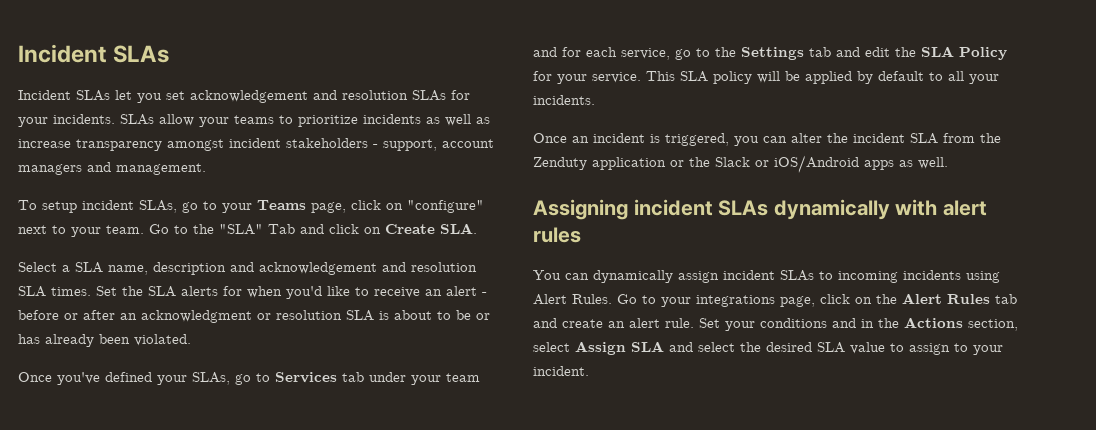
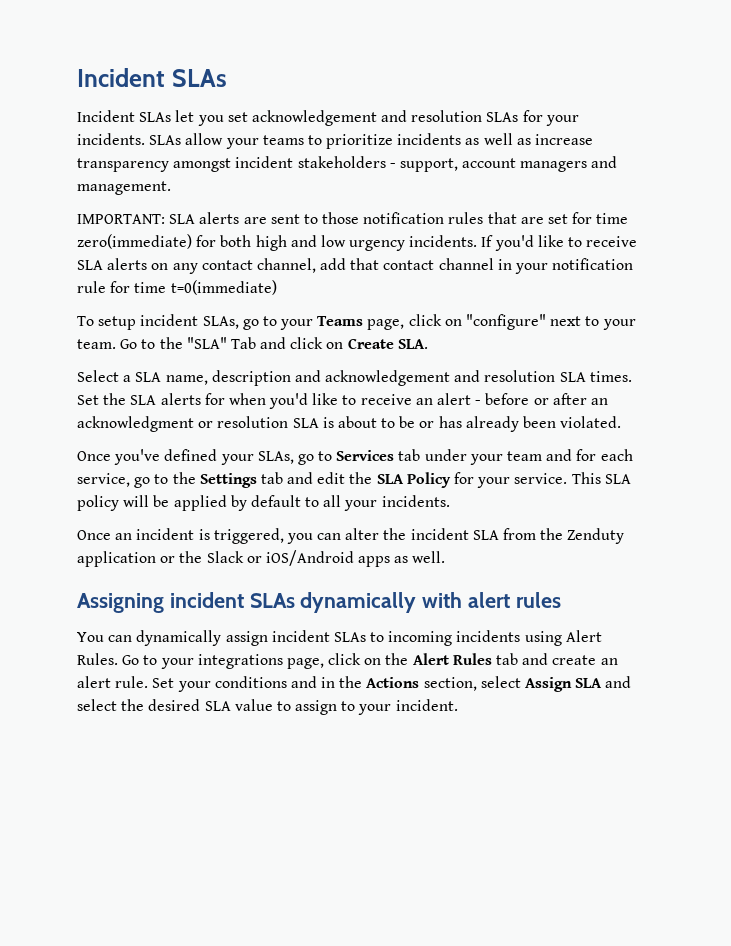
+ IMPORTANT: SLA alerts are sent to those notification rules that are set for time zero(immediate) for both high and low urgency incidents. If you'd like to receive SLA alerts on any contact channel, add that contact channel in your notification rule for time t=0(immediate)

